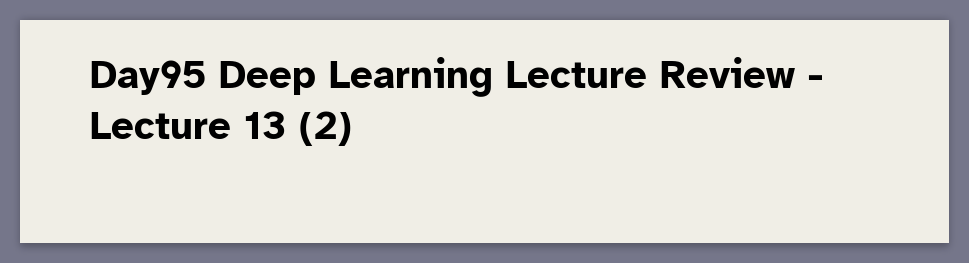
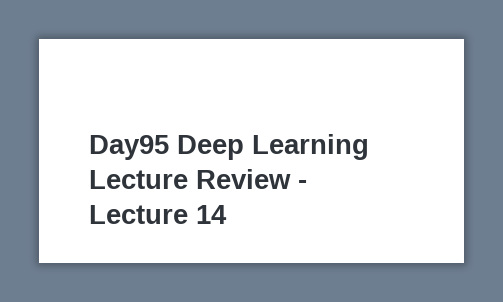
- Day95 Deep Learning Lecture Review - Lecture 13 (2)
+ Day95 Deep Learning Lecture Review - Lecture 14

